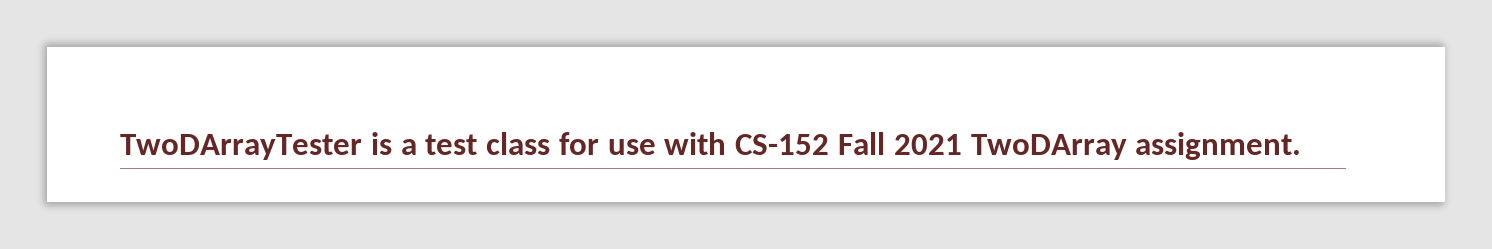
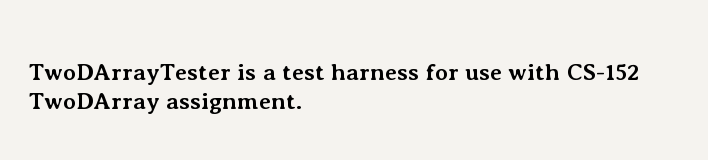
- TwoDArrayTester is a test class for use with CS-152 Fall 2021 TwoDArray assignment.
+ TwoDArrayTester is a test harness for use with CS-152 TwoDArray assignment.

